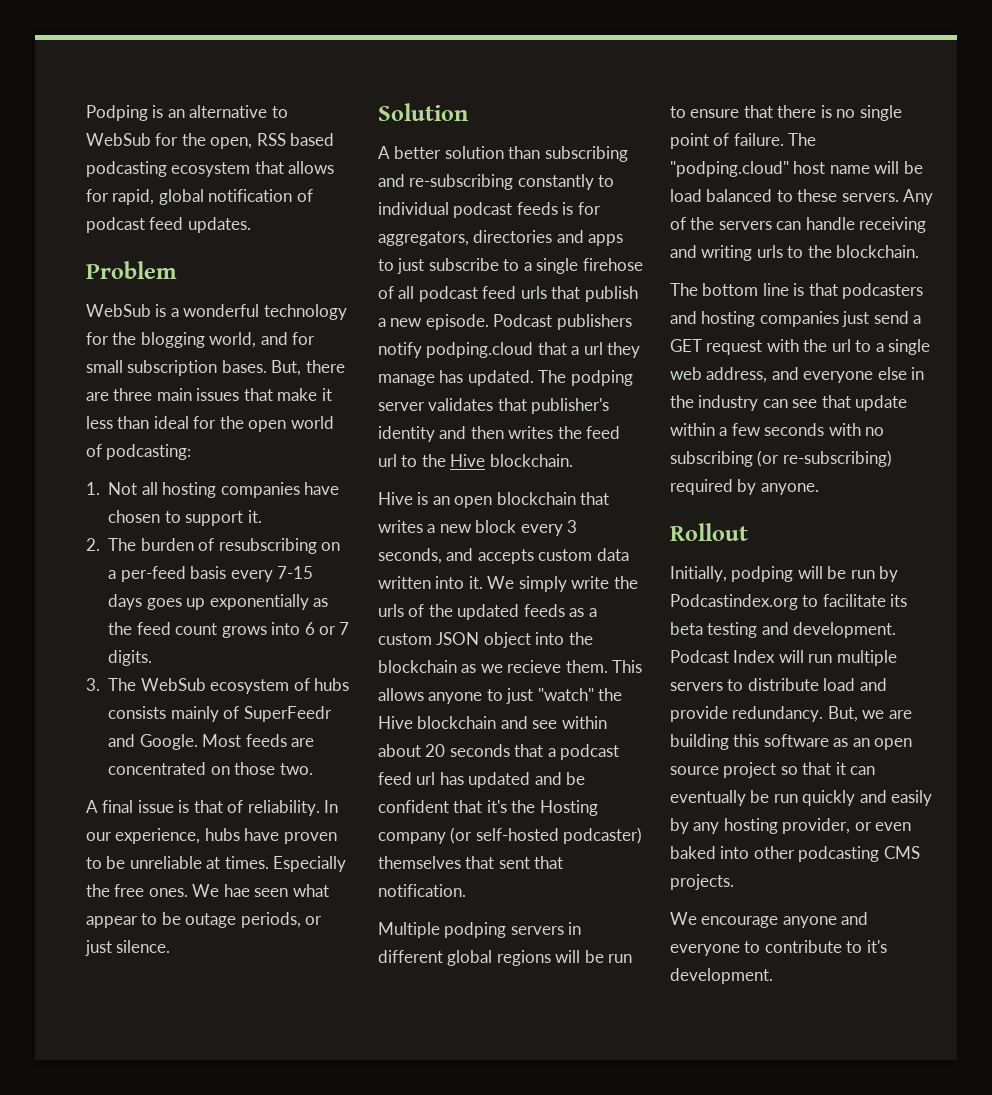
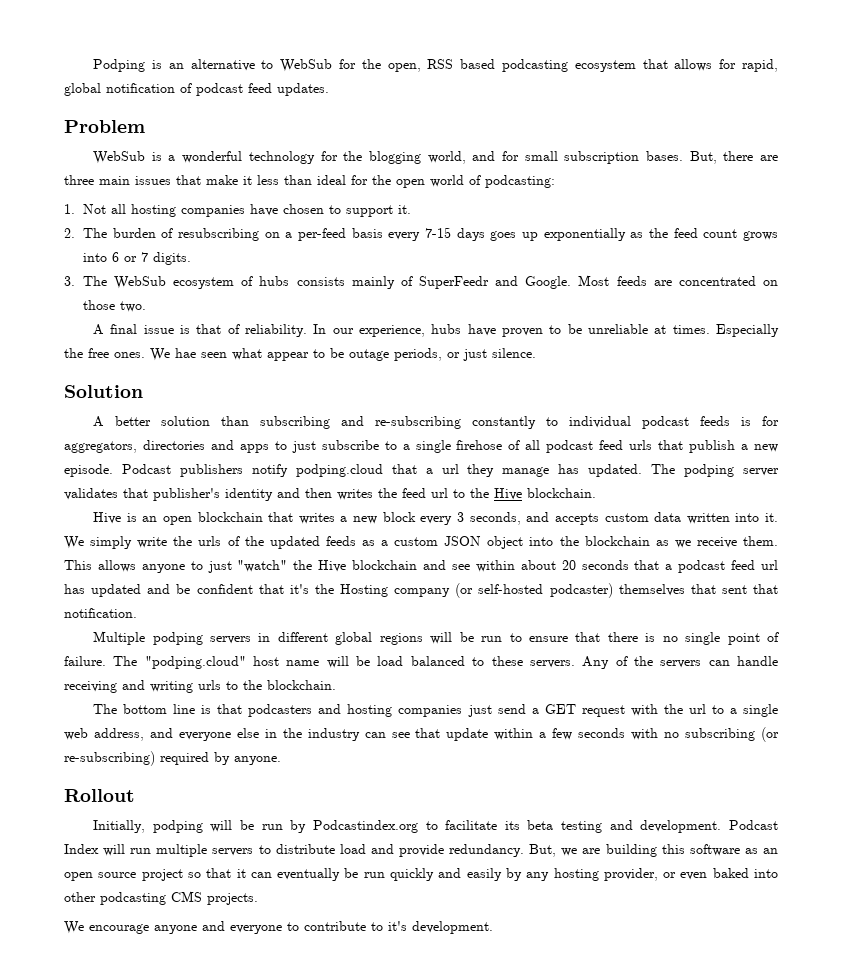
- We simply write the urls of the updated feeds as a custom JSON object into the blockchain as we recieve them.
+ We simply write the urls of the updated feeds as a custom JSON object into the blockchain as we receive them.

